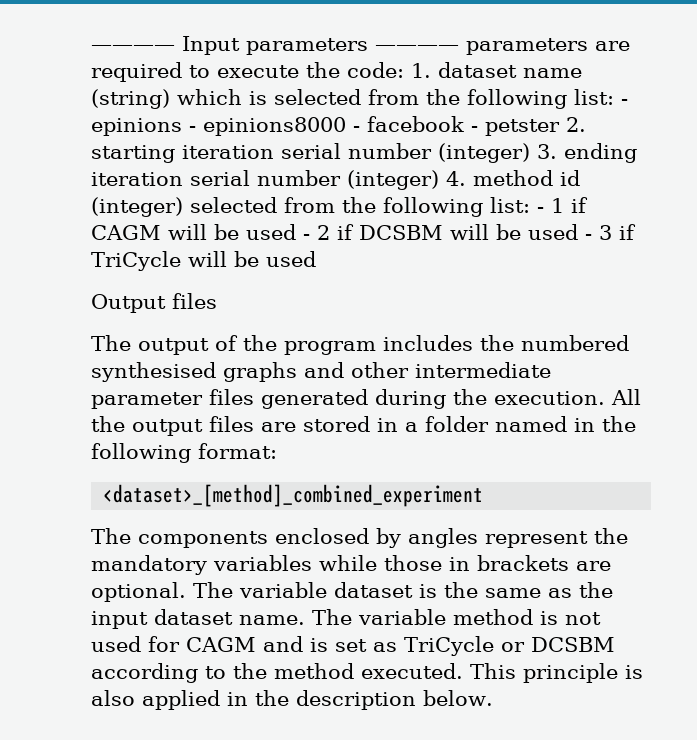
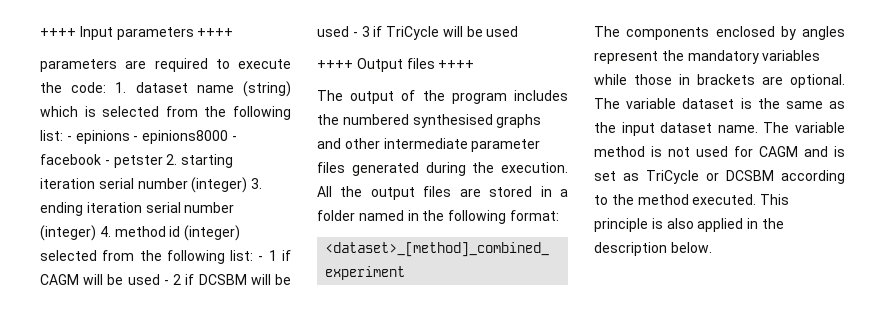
- ———— Input parameters ———— parameters are required to execute the code:
+ ++++ Input parameters ++++
+ parameters are required to execute the code:
- Output files
+ ++++ Output files ++++

